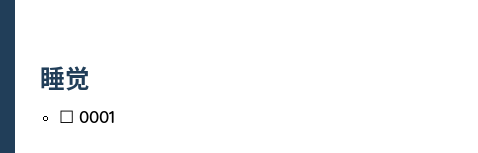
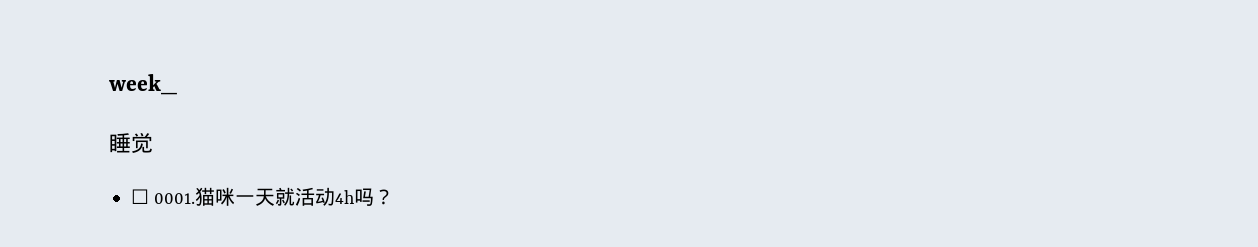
+ week_
- ☐ 0001
+ ☐ 0001.猫咪一天就活动4h吗？

